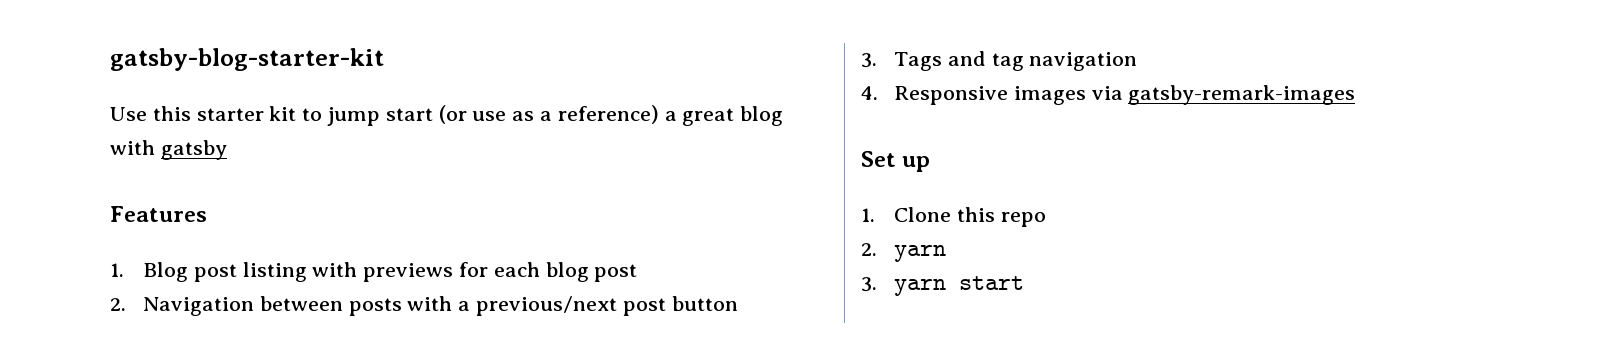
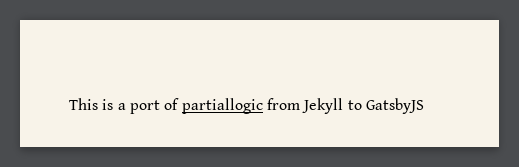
- gatsby-blog-starter-kit
- Use this starter kit to jump start (or use as a reference) a great blog with gatsby
- Features
- 1. Blog post listing with previews for each blog post
- 2. Navigation between posts with a previous/next post button
- 3. Tags and tag navigation
- 4. Responsive images via gatsby-remark-images
- Set up
- 1. Clone this repo
- 2. yarn
- 3. yarn start
+ This is a port of partiallogic from Jekyll to GatsbyJS

